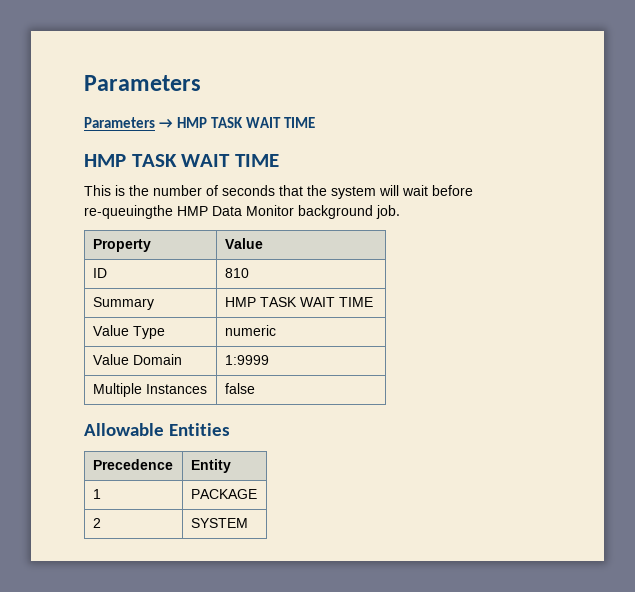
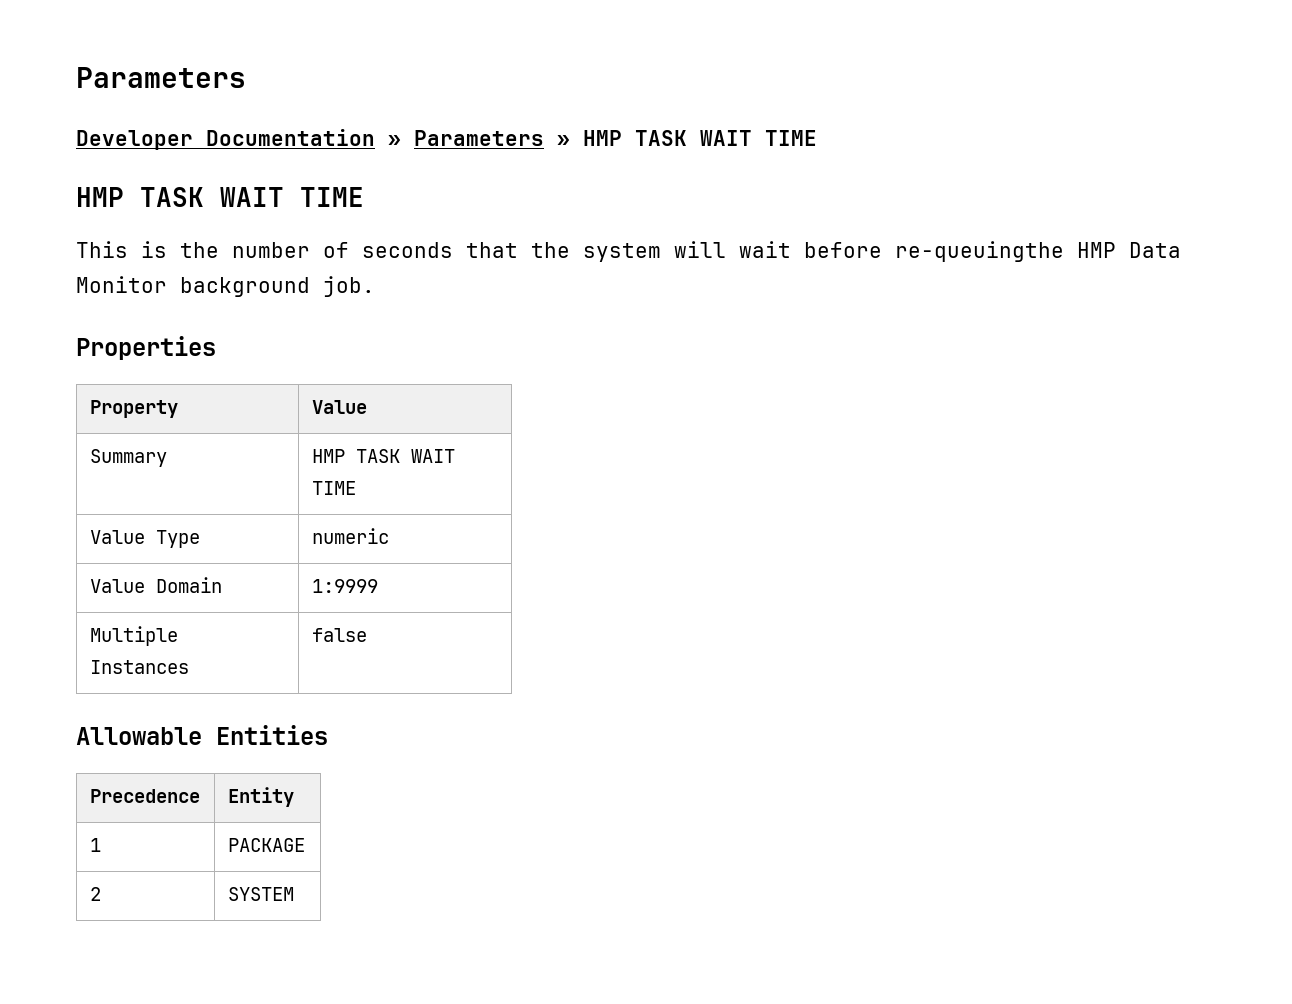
- Parameters → HMP TASK WAIT TIME
+ Developer Documentation » Parameters » HMP TASK WAIT TIME
+ Properties
- ID | 810

